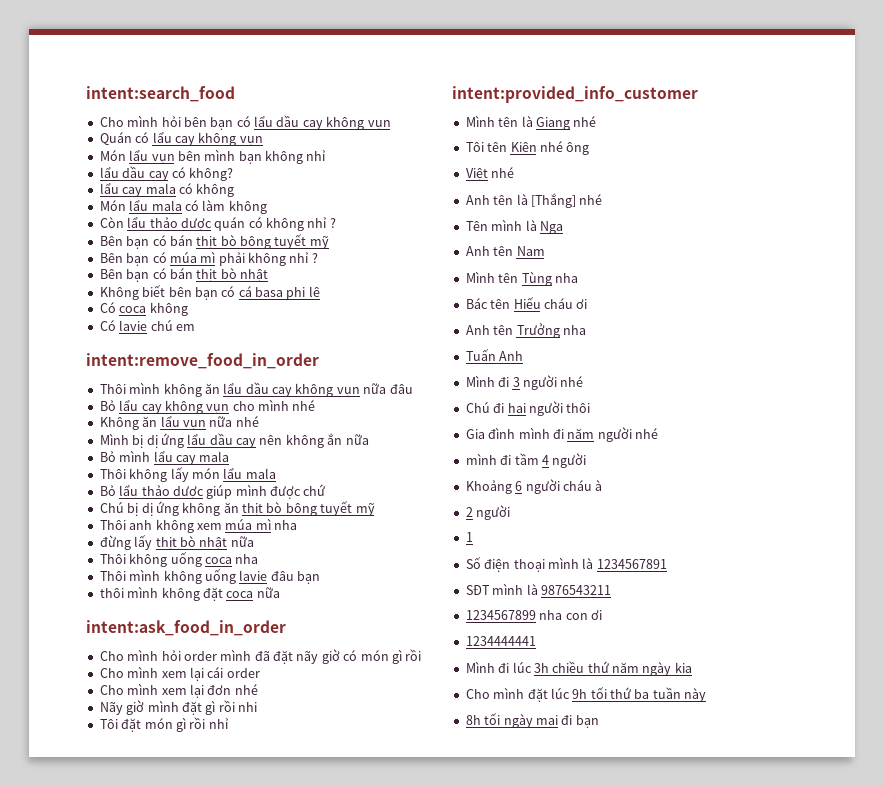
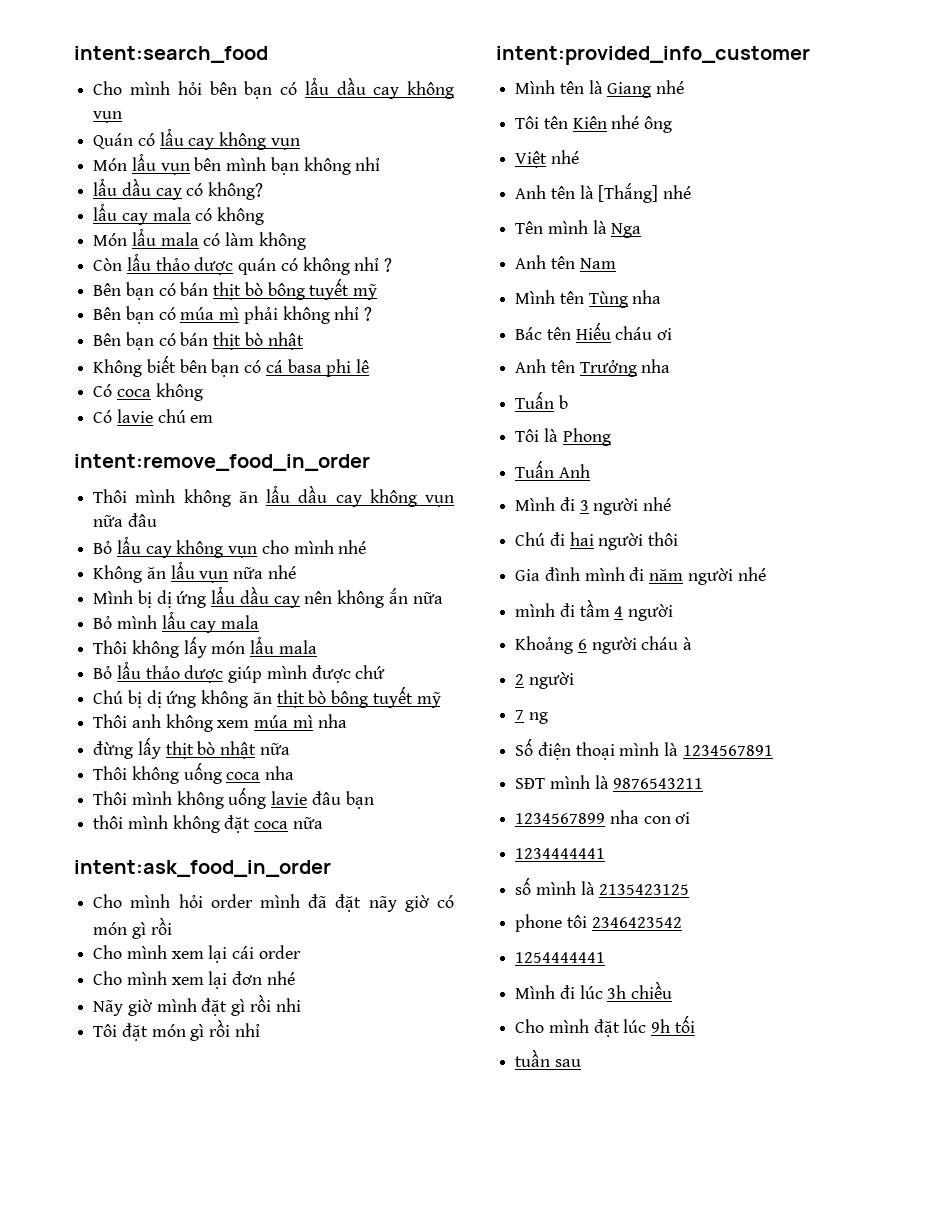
+ Tuấn b
+ Tôi là Phong
- 1
+ 7 ng
+ số mình là 2135423125
+ phone tôi 2346423542
+ 1254444441
- Mình đi lúc 3h chiều thứ năm ngày kia
+ Mình đi lúc 3h chiều
- Cho mình đặt lúc 9h tối thứ ba tuần này
- 8h tối ngày mai đi bạn
+ Cho mình đặt lúc 9h tối
+ tuần sau

